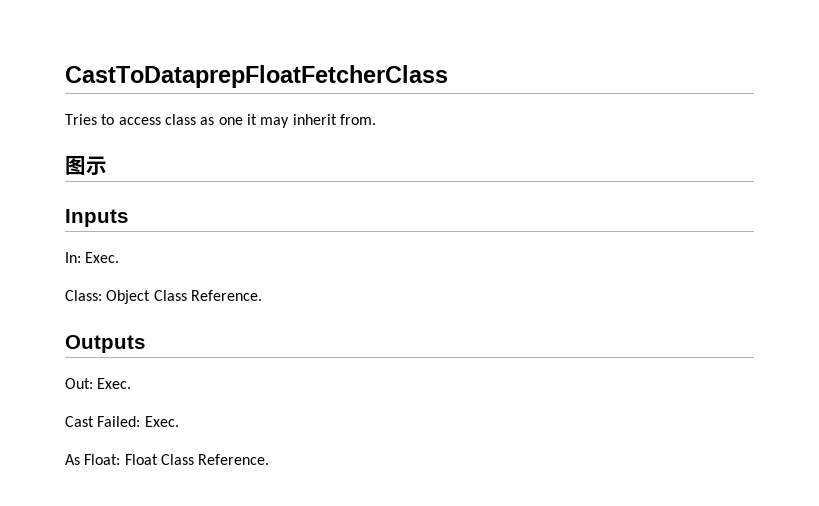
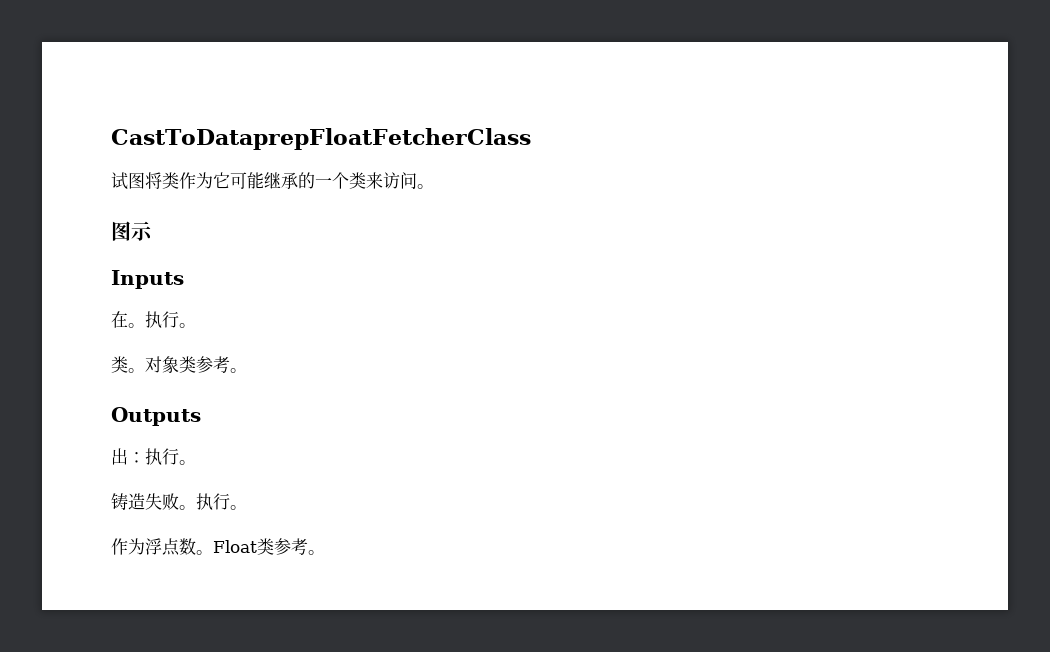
- Tries to access class as one it may inherit from.
+ 试图将类作为它可能继承的一个类来访问。
  图示
  Inputs
- In: Exec.
- Class: Object Class Reference.
+ 在。执行。
+ 类。对象类参考。
  Outputs
- Out: Exec.
- Cast Failed: Exec.
- As Float: Float Class Reference.
+ 出：执行。
+ 铸造失败。执行。
+ 作为浮点数。Float类参考。

